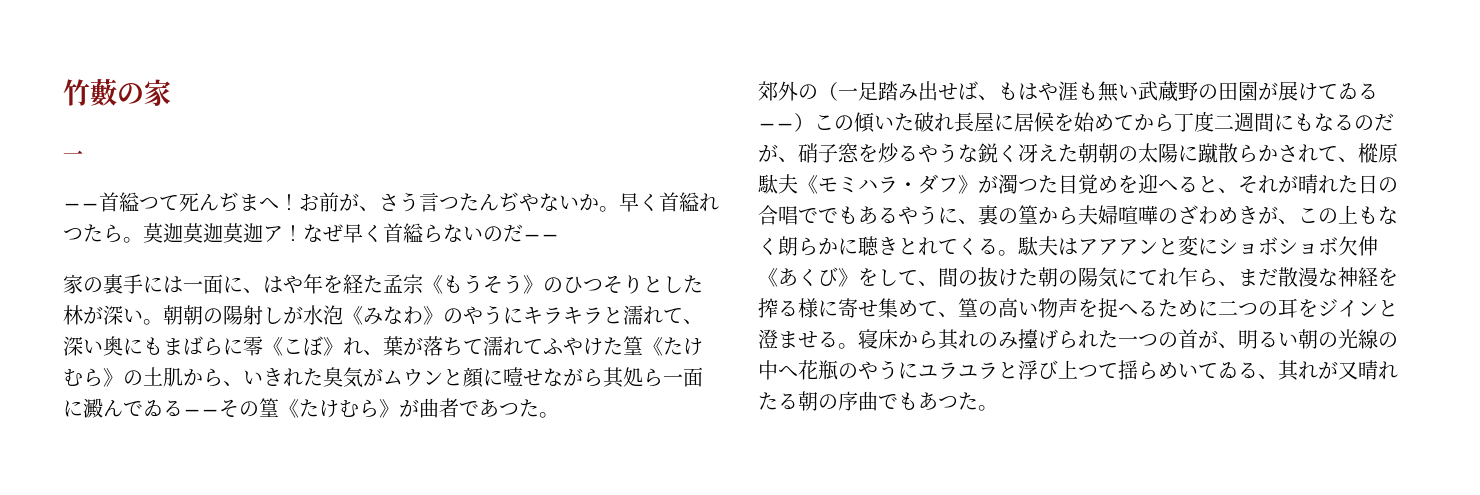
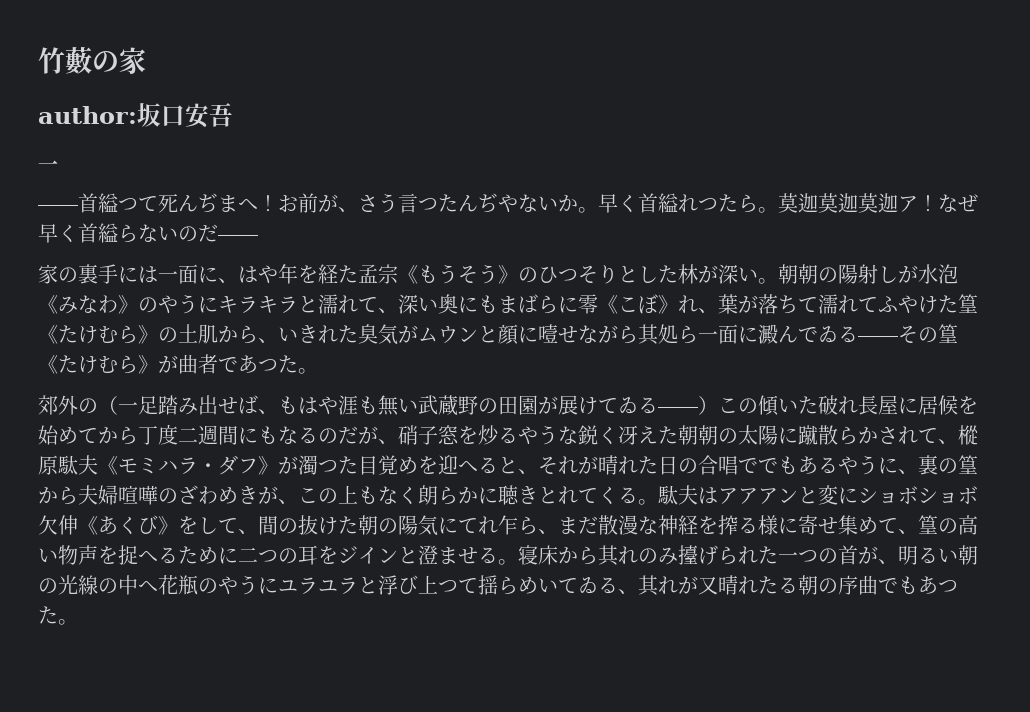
+ author:坂口安吾

